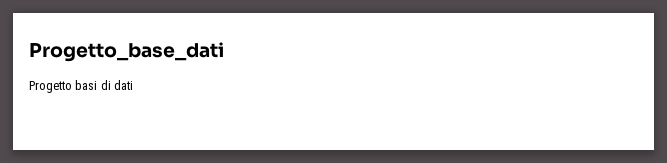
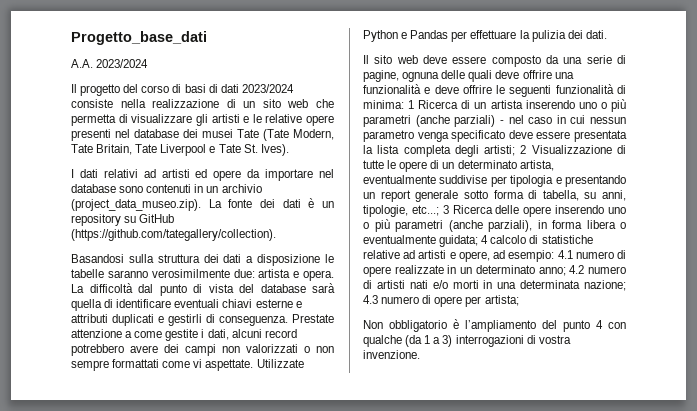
- Progetto basi di dati
+ A.A. 2023/2024
+ Il progetto del corso di basi di dati 2023/2024 consiste nella realizzazione di un sito web che permetta di visualizzare gli artisti e le relative opere presenti nel database dei musei Tate (Tate Modern, Tate Britain, Tate Liverpool e Tate St. Ives).
+ I dati relativi ad artisti ed opere da importare nel database sono contenuti in un archivio (project_data_museo.zip). La fonte dei dati è un repository su GitHub (https://github.com/tategallery/collection).
+ Basandosi sulla struttura dei dati a disposizione le tabelle saranno verosimilmente due: artista e opera. La difficoltà dal punto di vista del database sarà quella di identificare eventuali chiavi esterne e attributi duplicati e gestirli di conseguenza. Prestate attenzione a come gestite i dati, alcuni record potrebbero avere dei campi non valorizzati o non sempre formattati come vi aspettate. Utilizzate Python e Pandas per effettuare la pulizia dei dati.
+ Il sito web deve essere composto da una serie di pagine, ognuna delle quali deve offrire una funzionalità e deve offrire le seguenti funzionalità di minima: 1 Ricerca di un artista inserendo uno o più parametri (anche parziali) - nel caso in cui nessun parametro venga specificato deve essere presentata la lista completa degli artisti; 2 Visualizzazione di tutte le opere di un determinato artista, eventualmente suddivise per tipologia e presentando un report generale sotto forma di tabella, su anni, tipologie, etc...; 3 Ricerca delle opere inserendo uno o più parametri (anche parziali), in forma libera o eventualmente guidata; 4 calcolo di statistiche relative ad artisti e opere, ad esempio: 4.1 numero di opere realizzate in un determinato anno; 4.2 numero di artisti nati e/o morti in una determinata nazione; 4.3 numero di opere per artista;
+ Non obbligatorio è l’ampliamento del punto 4 con qualche (da 1 a 3) interrogazioni di vostra invenzione.

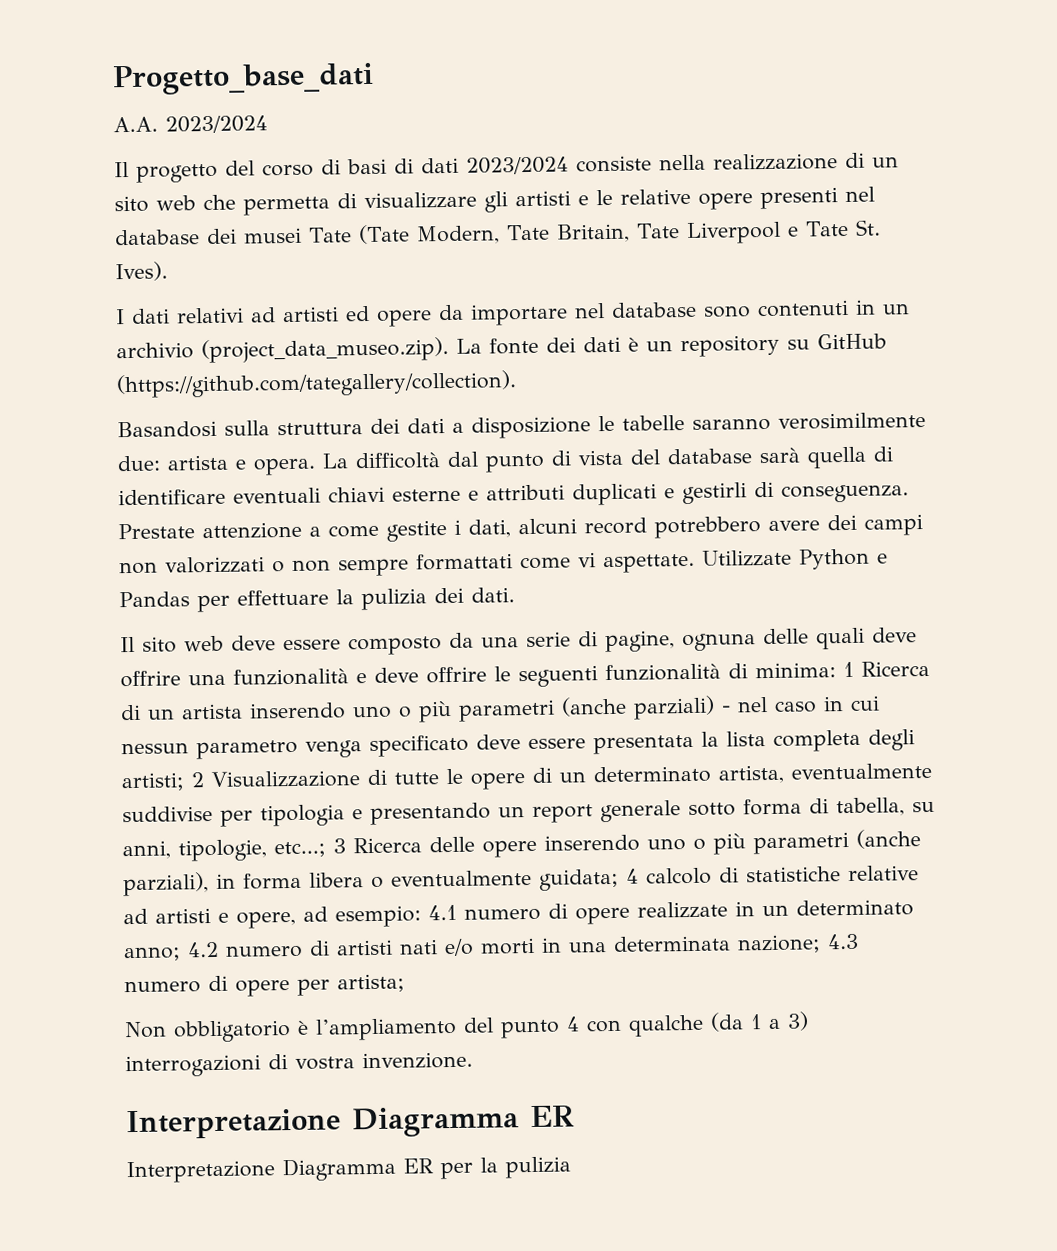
  Non obbligatorio è l’ampliamento del punto 4 con qualche (da 1 a 3) interrogazioni di vostra invenzione.
+ Interpretazione Diagramma ER
+ Interpretazione Diagramma ER per la pulizia

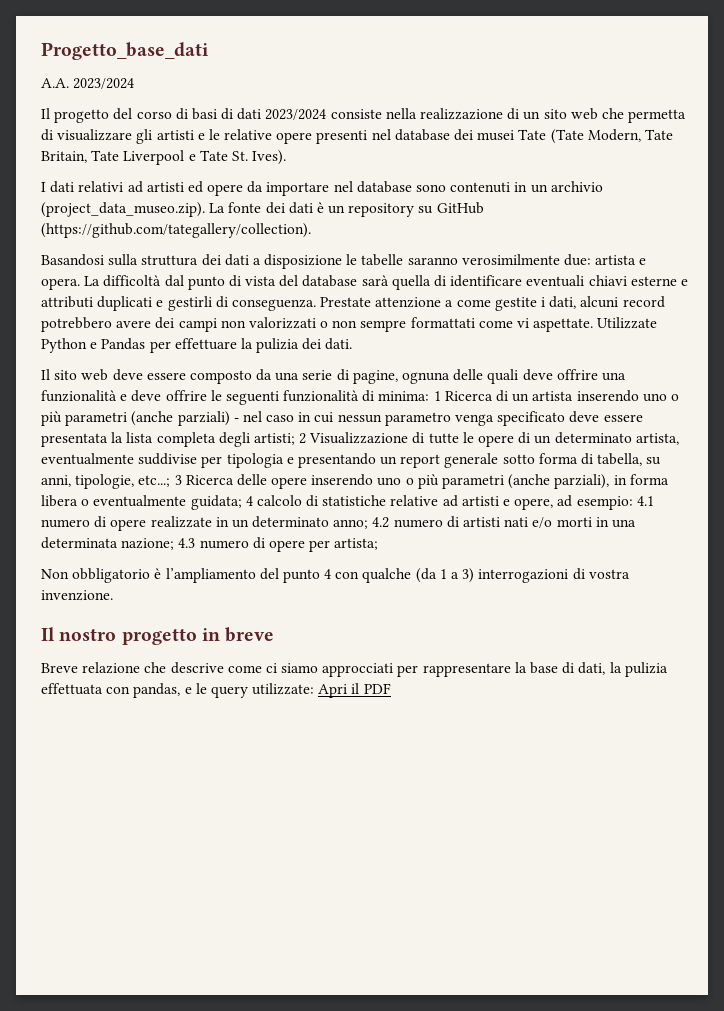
  Non obbligatorio è l’ampliamento del punto 4 con qualche (da 1 a 3) interrogazioni di vostra invenzione.
- Interpretazione Diagramma ER
- Interpretazione Diagramma ER per la pulizia
+ Il nostro progetto in breve
+ Breve relazione che descrive come ci siamo approcciati per rappresentare la base di dati, la pulizia effettuata con pandas, e le query utilizzate: Apri il PDF

